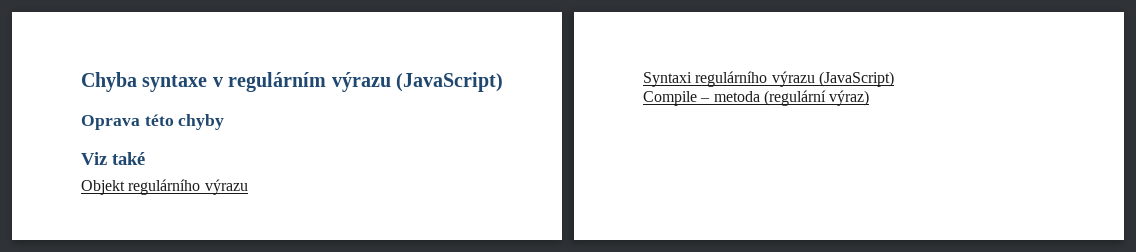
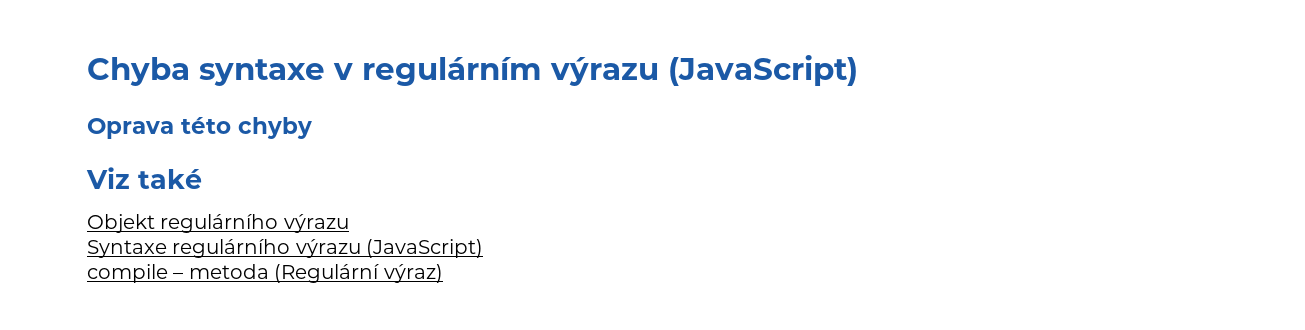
- Syntaxi regulárního výrazu (JavaScript)
+ Syntaxe regulárního výrazu (JavaScript)
- Compile – metoda (regulární výraz)
+ compile – metoda (Regulární výraz)

